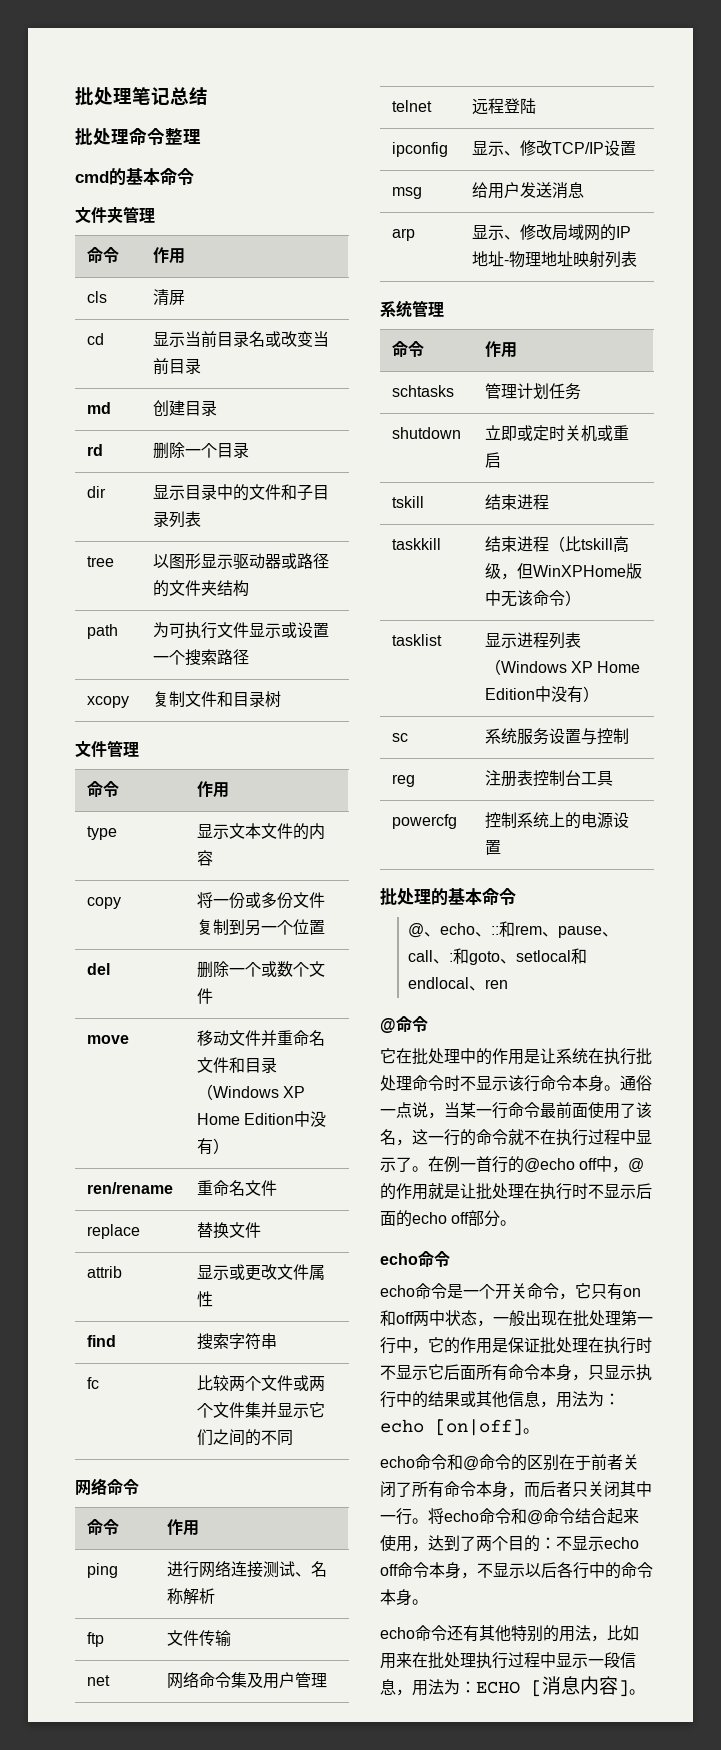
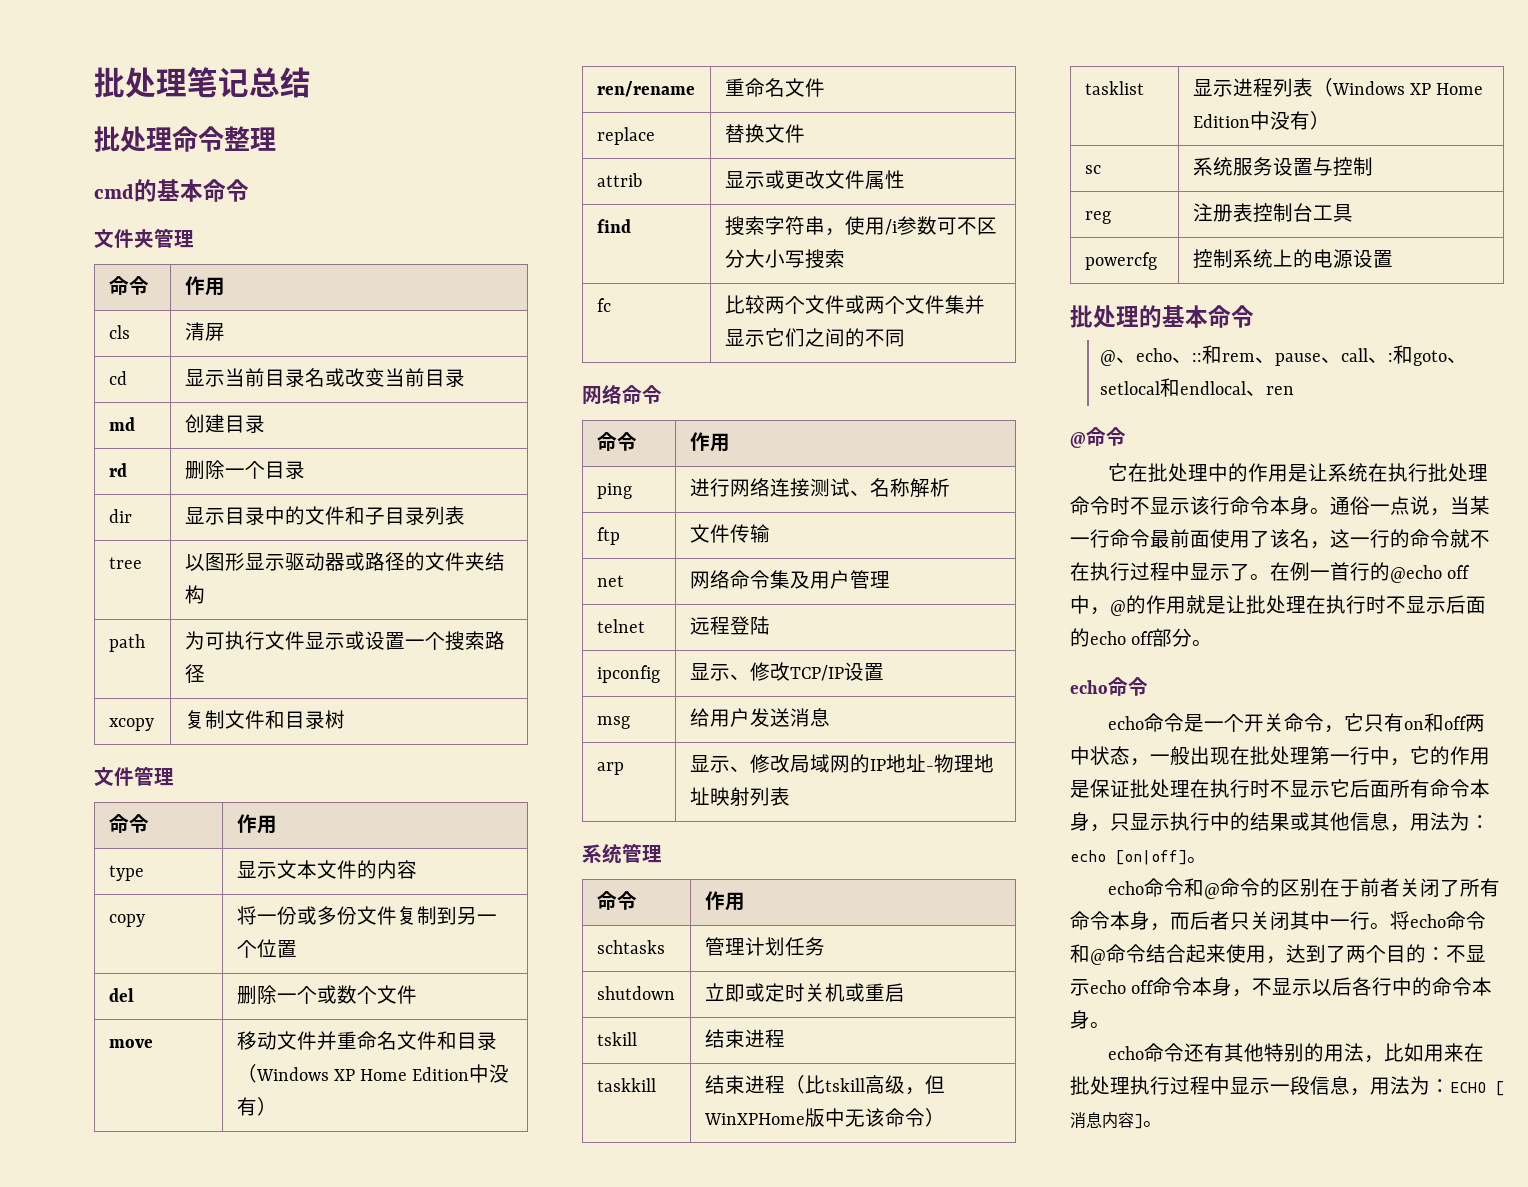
- find | 搜索字符串
+ find | 搜索字符串，使用/i参数可不区分大小写搜索

